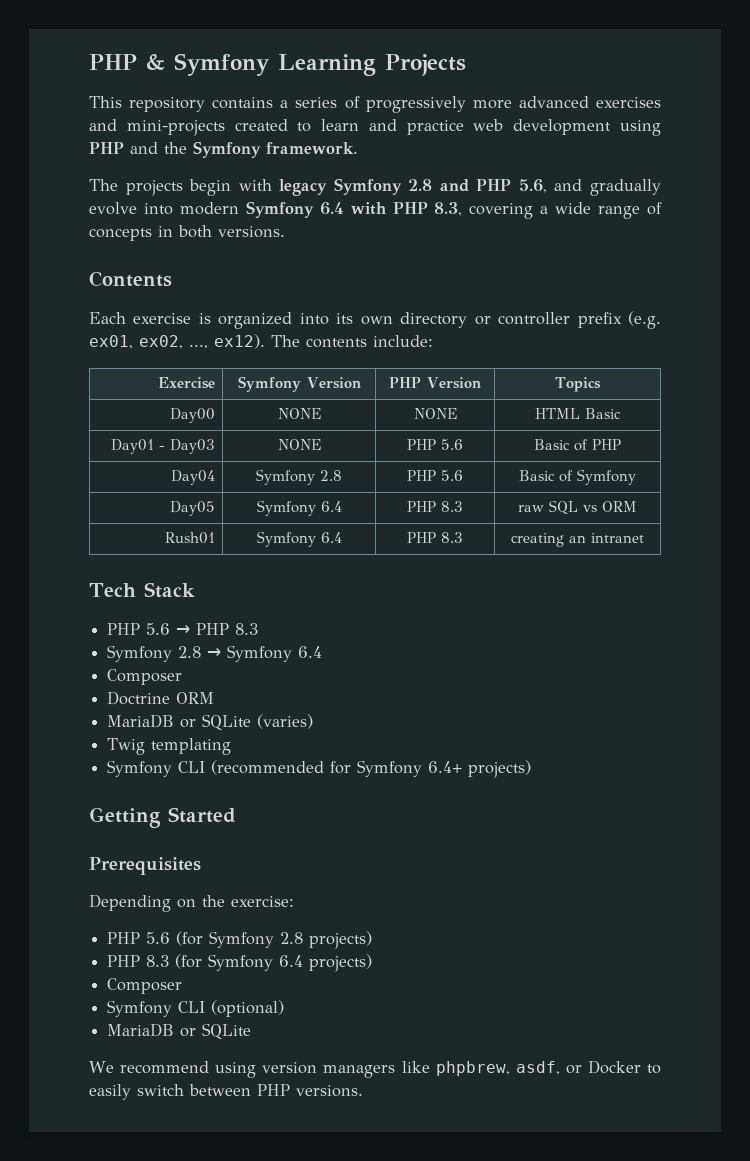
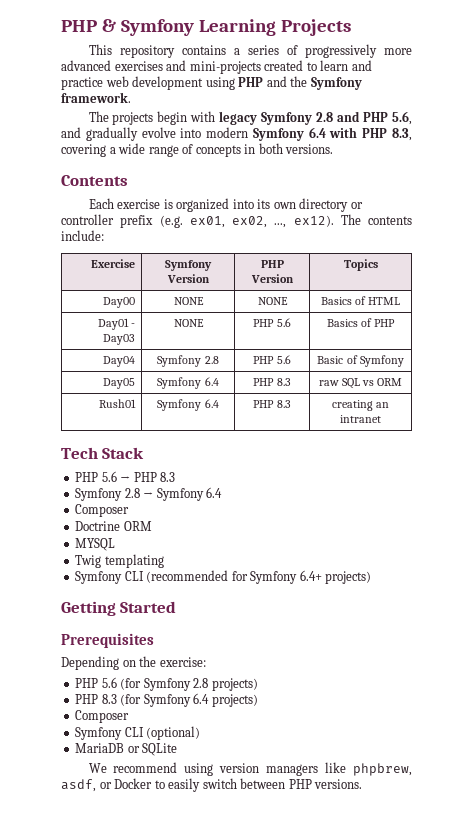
- Day00 | NONE | NONE | HTML Basic
+ Day00 | NONE | NONE | Basics of HTML
- Day01 - Day03 | NONE | PHP 5.6 | Basic of PHP
+ Day01 - Day03 | NONE | PHP 5.6 | Basics of PHP
- MariaDB or SQLite (varies)
+ MYSQL

